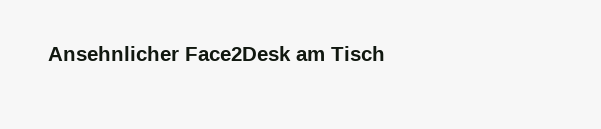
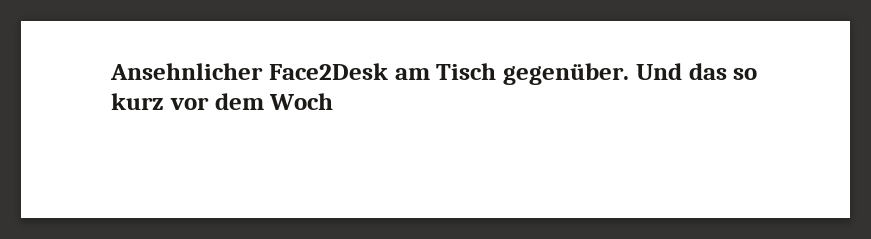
- Ansehnlicher Face2Desk am Tisch
+ Ansehnlicher Face2Desk am Tisch gegenüber. Und das so kurz vor dem Woch

